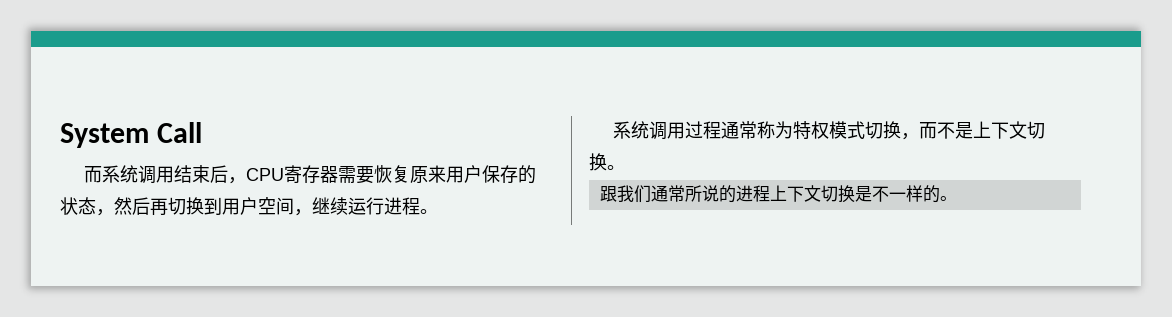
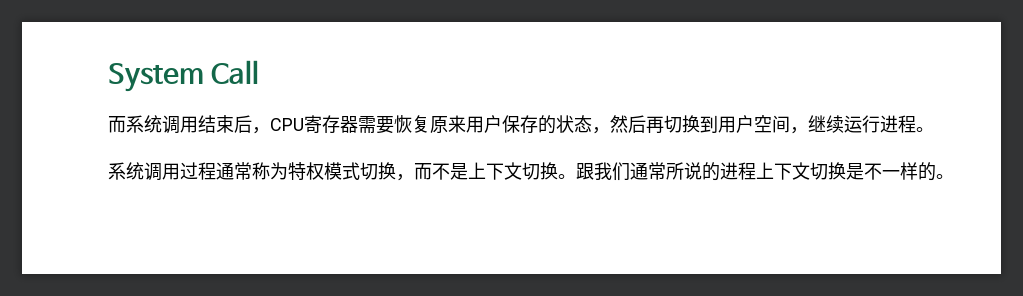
- 系统调用过程通常称为特权模式切换，而不是上下文切换。
- 跟我们通常所说的进程上下文切换是不一样的。
+ 系统调用过程通常称为特权模式切换，而不是上下文切换。跟我们通常所说的进程上下文切换是不一样的。

